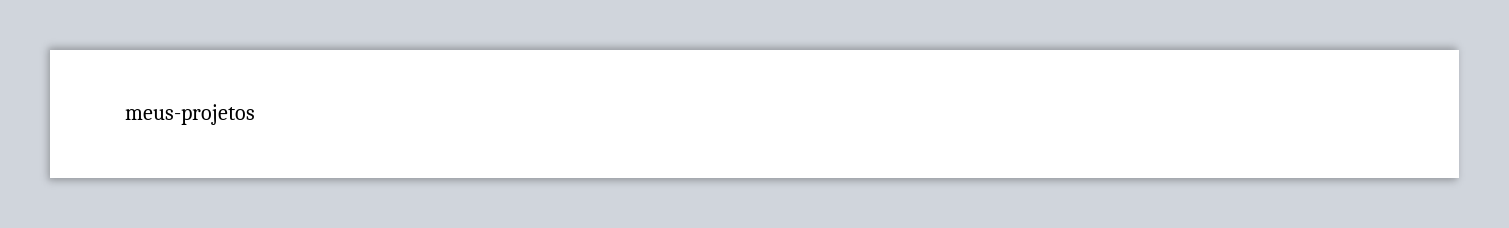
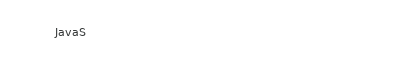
- meus-projetos
+ JavaS

